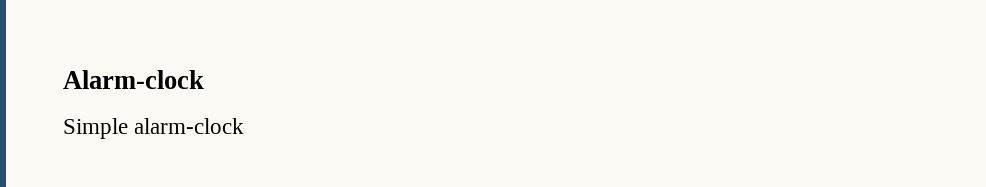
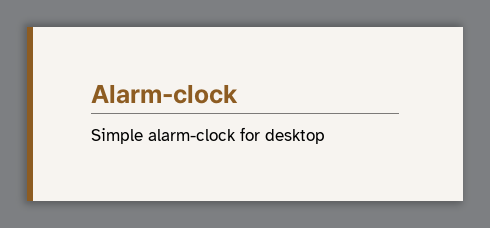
- Simple alarm-clock
+ Simple alarm-clock for desktop

